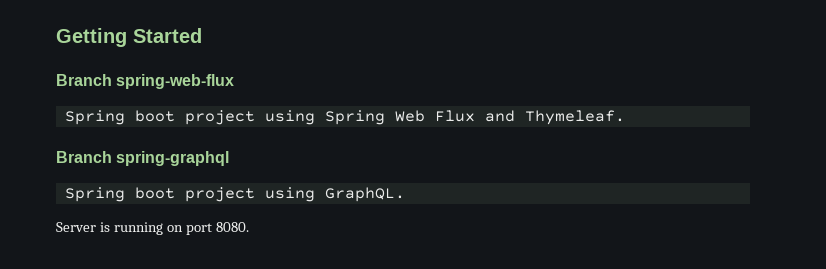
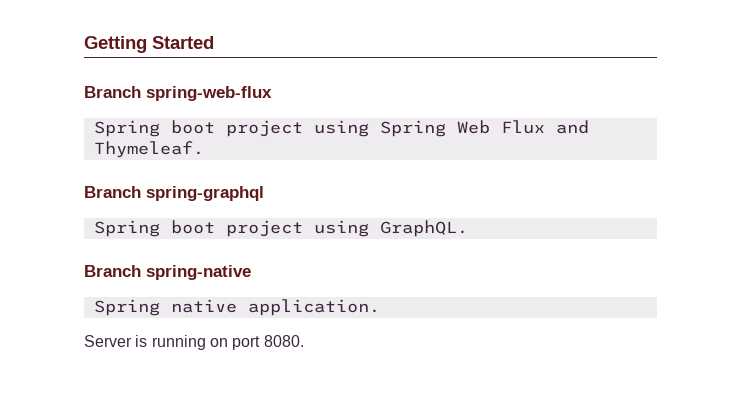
+ Branch spring-native
+ Spring native application.

